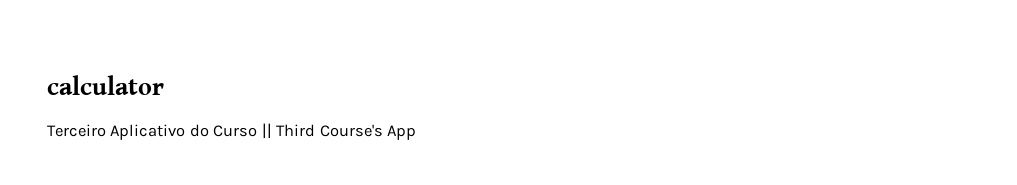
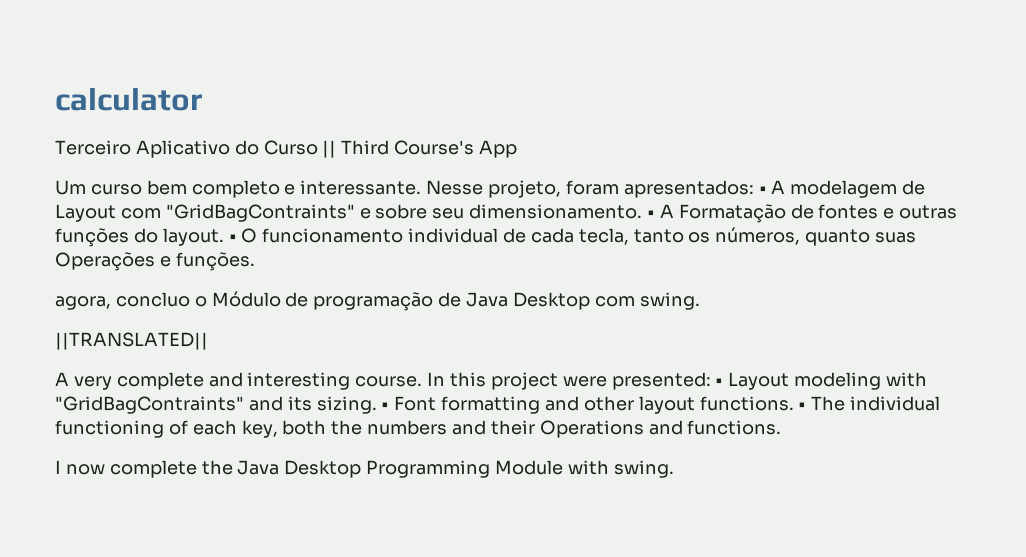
+ Um curso bem completo e interessante. Nesse projeto, foram apresentados: • A modelagem de Layout com "GridBagContraints" e sobre seu dimensionamento. • A Formatação de fontes e outras funções do layout. • O funcionamento individual de cada tecla, tanto os números, quanto suas Operações e funções.
+ agora, concluo o Módulo de programação de Java Desktop com swing.
+ ||TRANSLATED||
+ A very complete and interesting course. In this project were presented: • Layout modeling with "GridBagContraints" and its sizing. • Font formatting and other layout functions. • The individual functioning of each key, both the numbers and their Operations and functions.
+ I now complete the Java Desktop Programming Module with swing.

